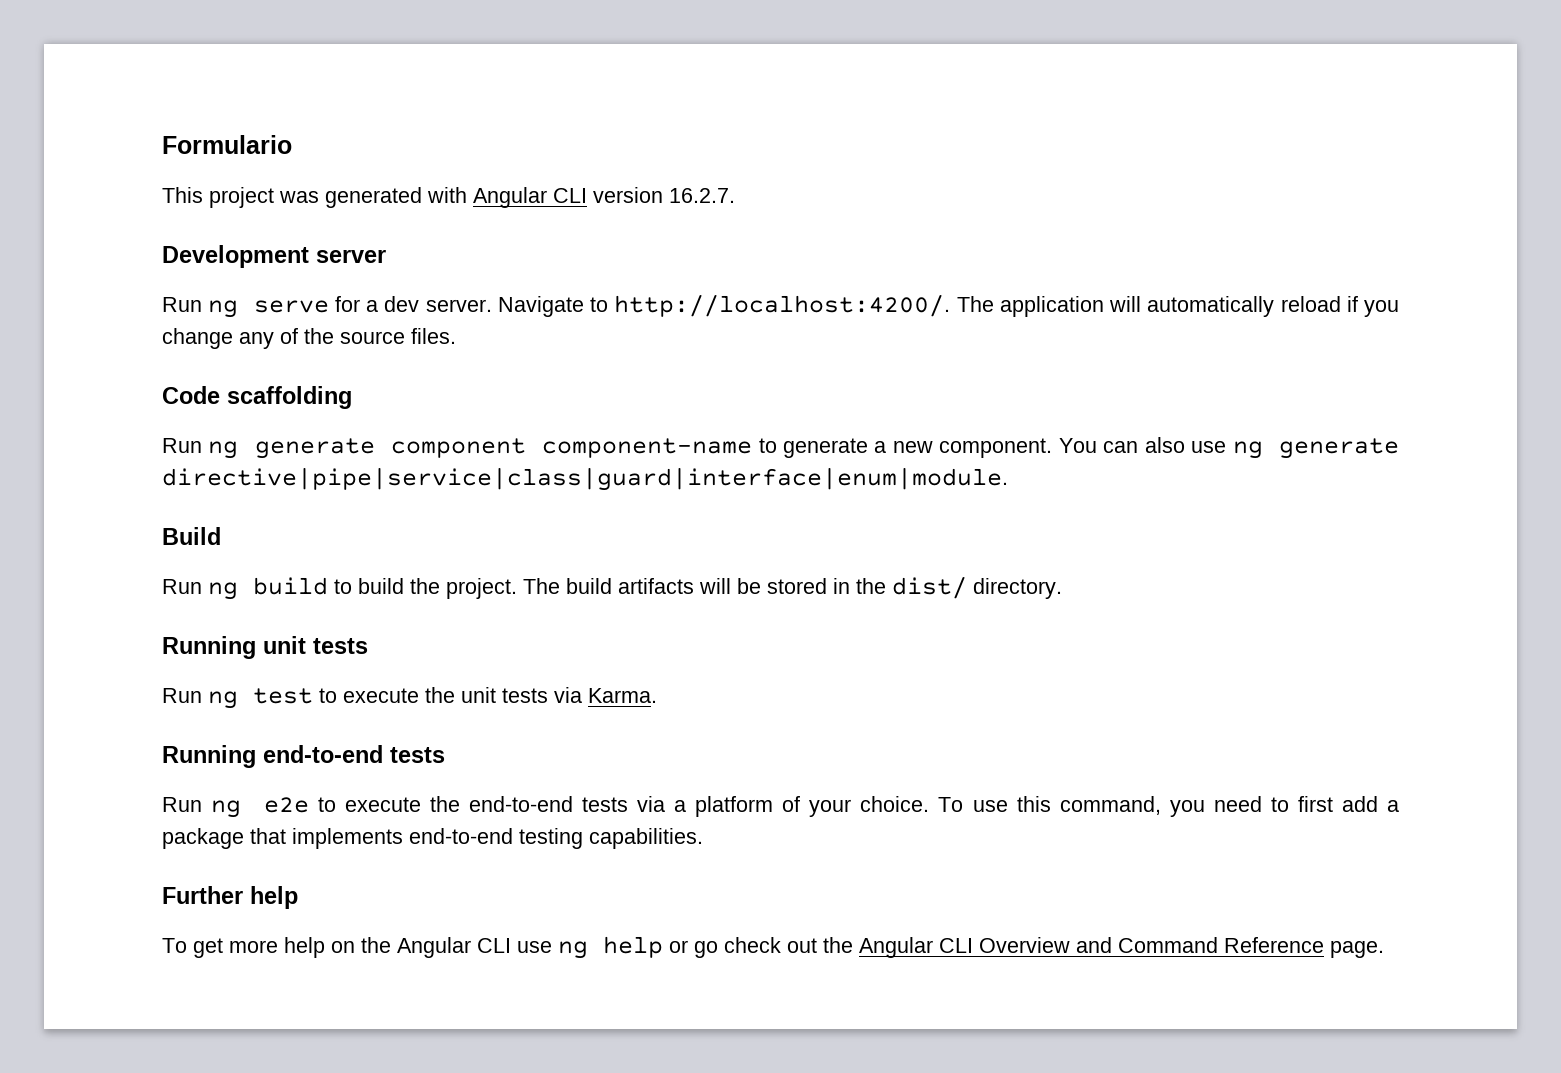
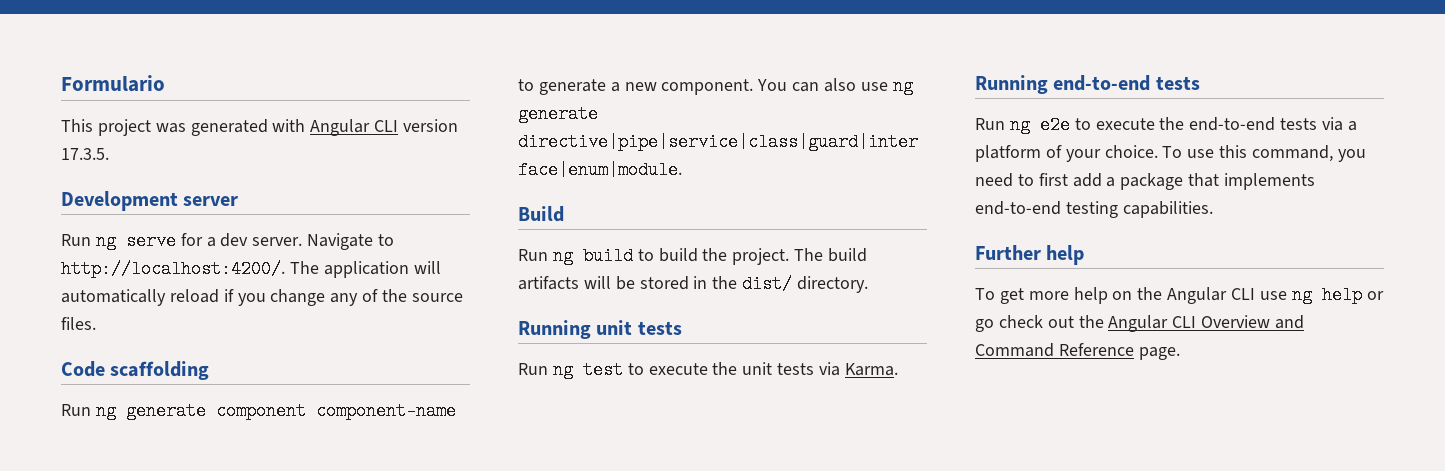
- This project was generated with Angular CLI version 16.2.7.
+ This project was generated with Angular CLI version 17.3.5.

